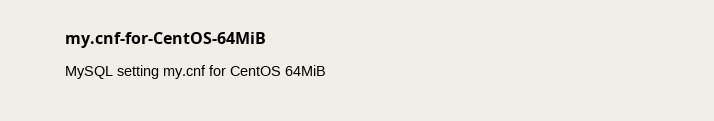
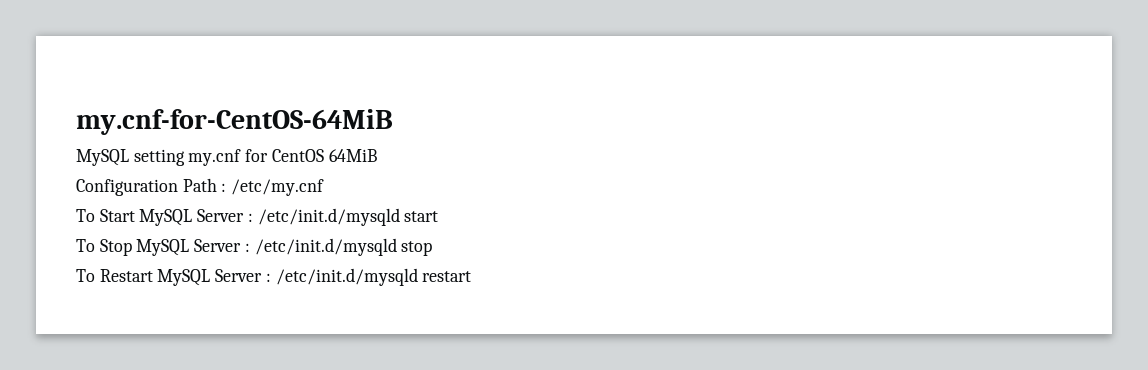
+ Configuration Path : /etc/my.cnf
+ To Start MySQL Server : /etc/init.d/mysqld start
+ To Stop MySQL Server : /etc/init.d/mysqld stop
+ To Restart MySQL Server : /etc/init.d/mysqld restart

